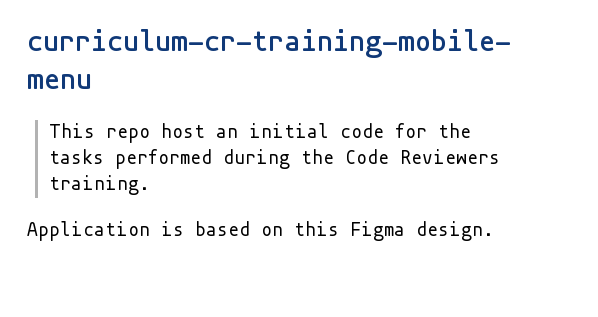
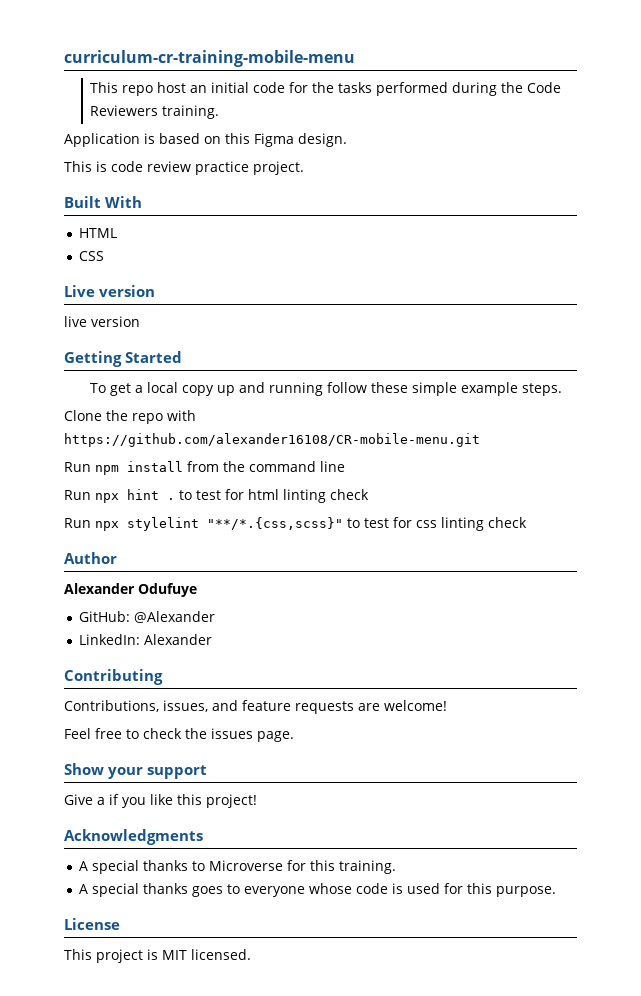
+ This is code review practice project.
+ Built With
+ HTML
+ CSS
+ Live version
+ live version
+ Getting Started
+ To get a local copy up and running follow these simple example steps.
+ Clone the repo with https://github.com/alexander16108/CR-mobile-menu.git
+ Run npm install from the command line
+ Run npx hint . to test for html linting check
+ Run npx stylelint "**/*.{css,scss}" to test for css linting check
+ Author
+ Alexander Odufuye
+ GitHub: @Alexander
+ LinkedIn: Alexander
+ Contributing
+ Contributions, issues, and feature requests are welcome!
+ Feel free to check the issues page.
+ Show your support
+ Give a if you like this project!
+ Acknowledgments
+ A special thanks to Microverse for this training.
+ A special thanks goes to everyone whose code is used for this purpose.
+ License
+ This project is MIT licensed.

